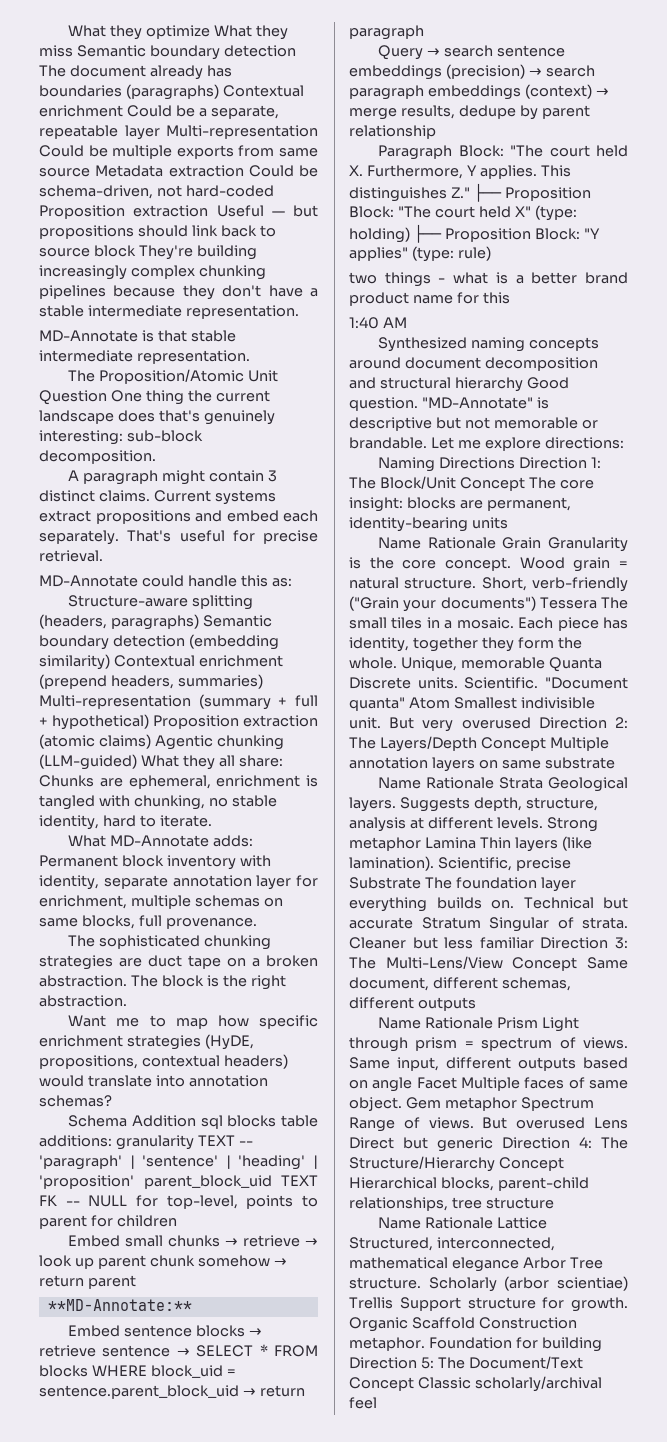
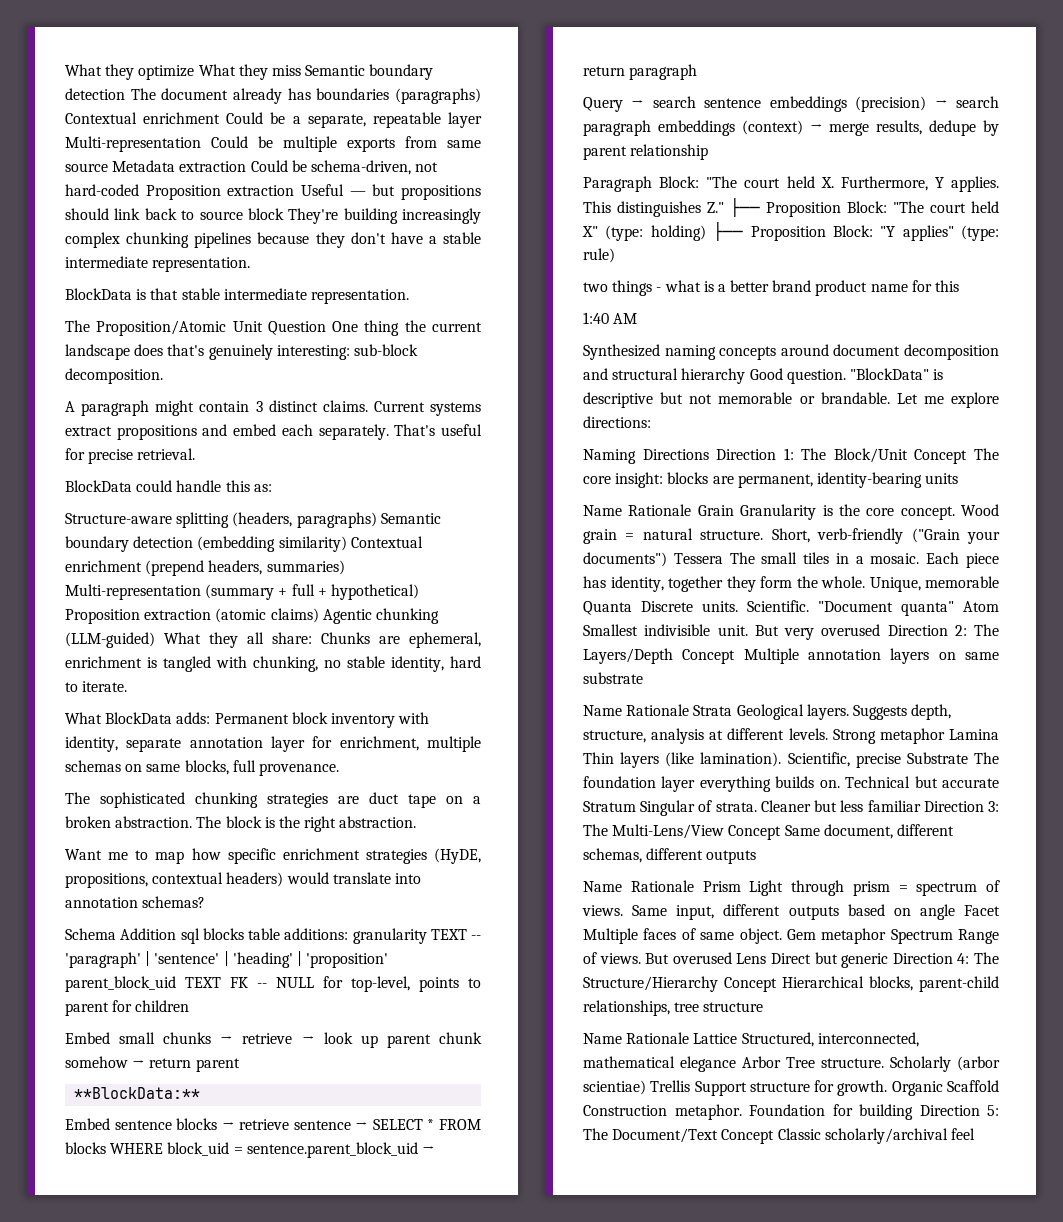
- MD-Annotate is that stable intermediate representation.
+ BlockData is that stable intermediate representation.
- MD-Annotate could handle this as:
+ BlockData could handle this as:
- What MD-Annotate adds: Permanent block inventory with identity, separate annotation layer for enrichment, multiple schemas on same blocks, full provenance.
+ What BlockData adds: Permanent block inventory with identity, separate annotation layer for enrichment, multiple schemas on same blocks, full provenance.
- **MD-Annotate:**
+ **BlockData:**
- "MD-Annotate" is descriptive but not memorable or brandable.
+ "BlockData" is descriptive but not memorable or brandable.

